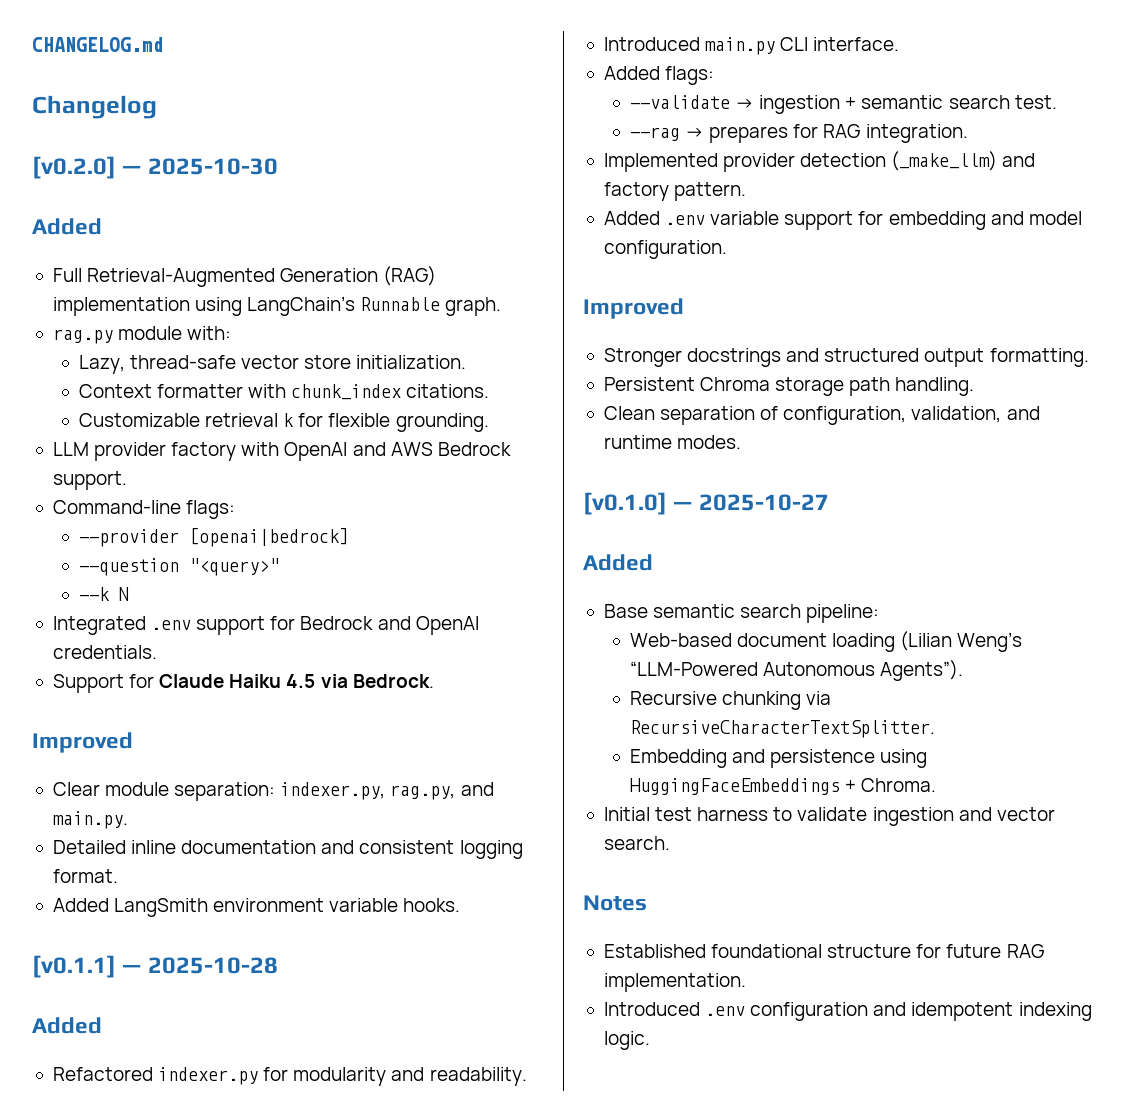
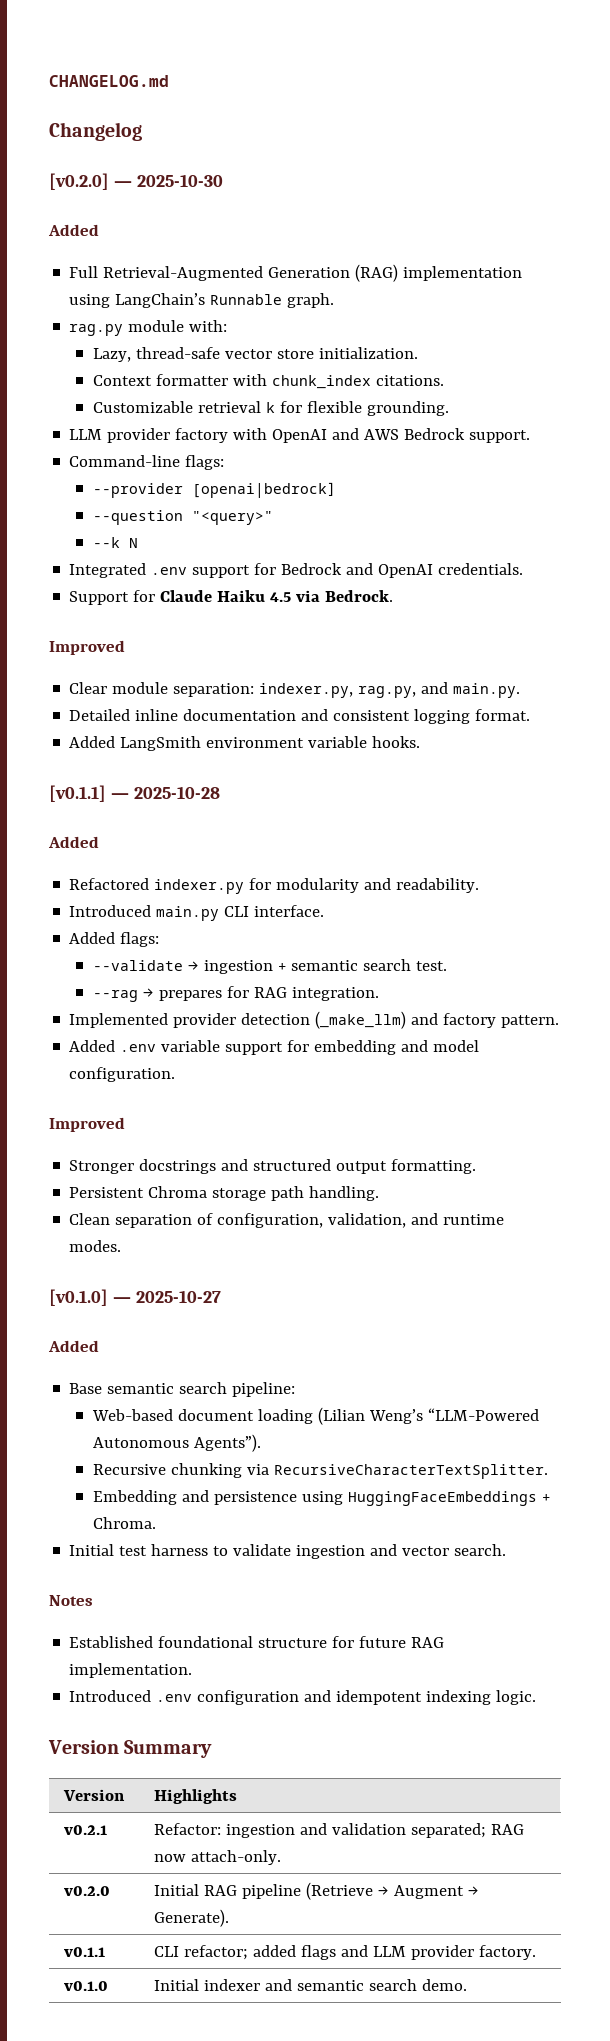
+ Version Summary
+ Version | Highlights
+ v0.2.1 | Refactor: ingestion and validation separated; RAG now attach-only.
+ v0.2.0 | Initial RAG pipeline (Retrieve → Augment → Generate).
+ v0.1.1 | CLI refactor; added flags and LLM provider factory.
+ v0.1.0 | Initial indexer and semantic search demo.

